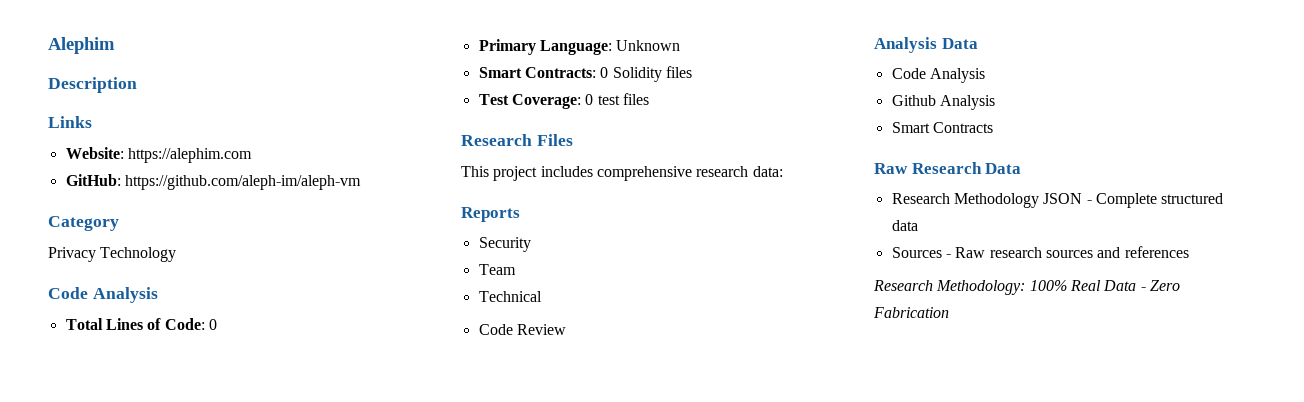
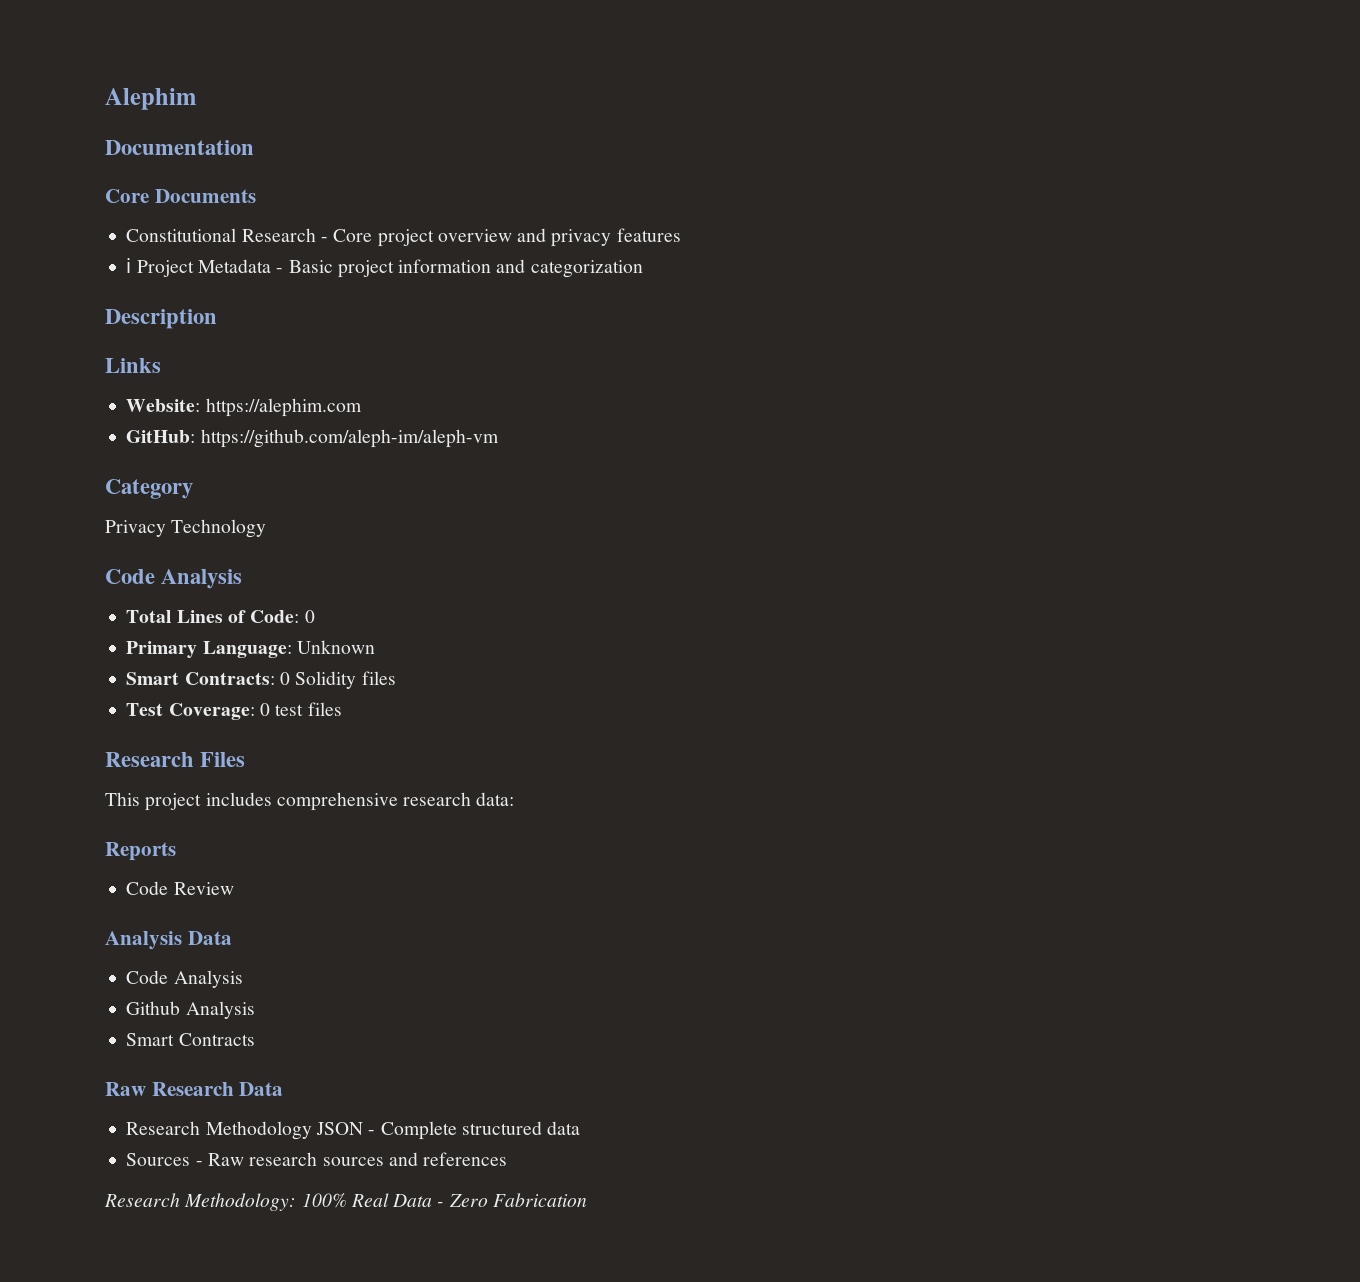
+ Documentation
+ Core Documents
+ Constitutional Research - Core project overview and privacy features
+ ℹ Project Metadata - Basic project information and categorization
- Security
- Team
- Technical

